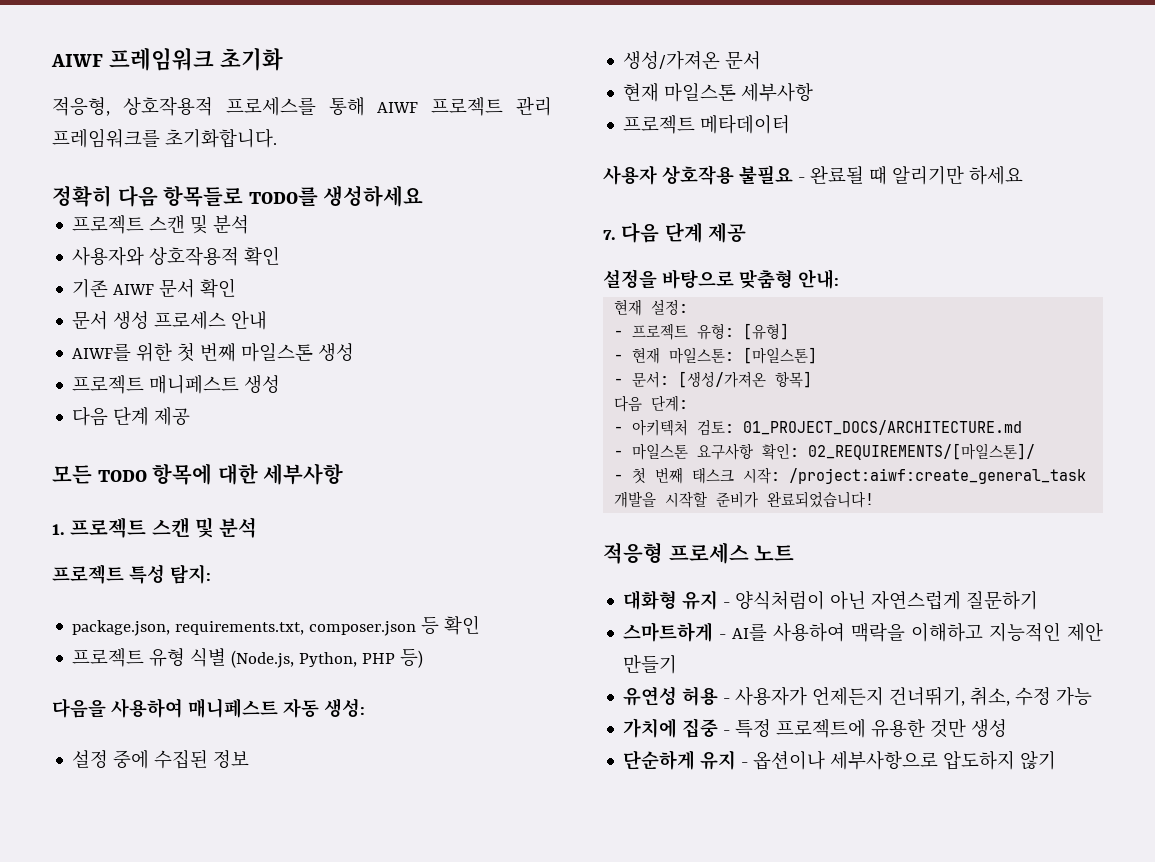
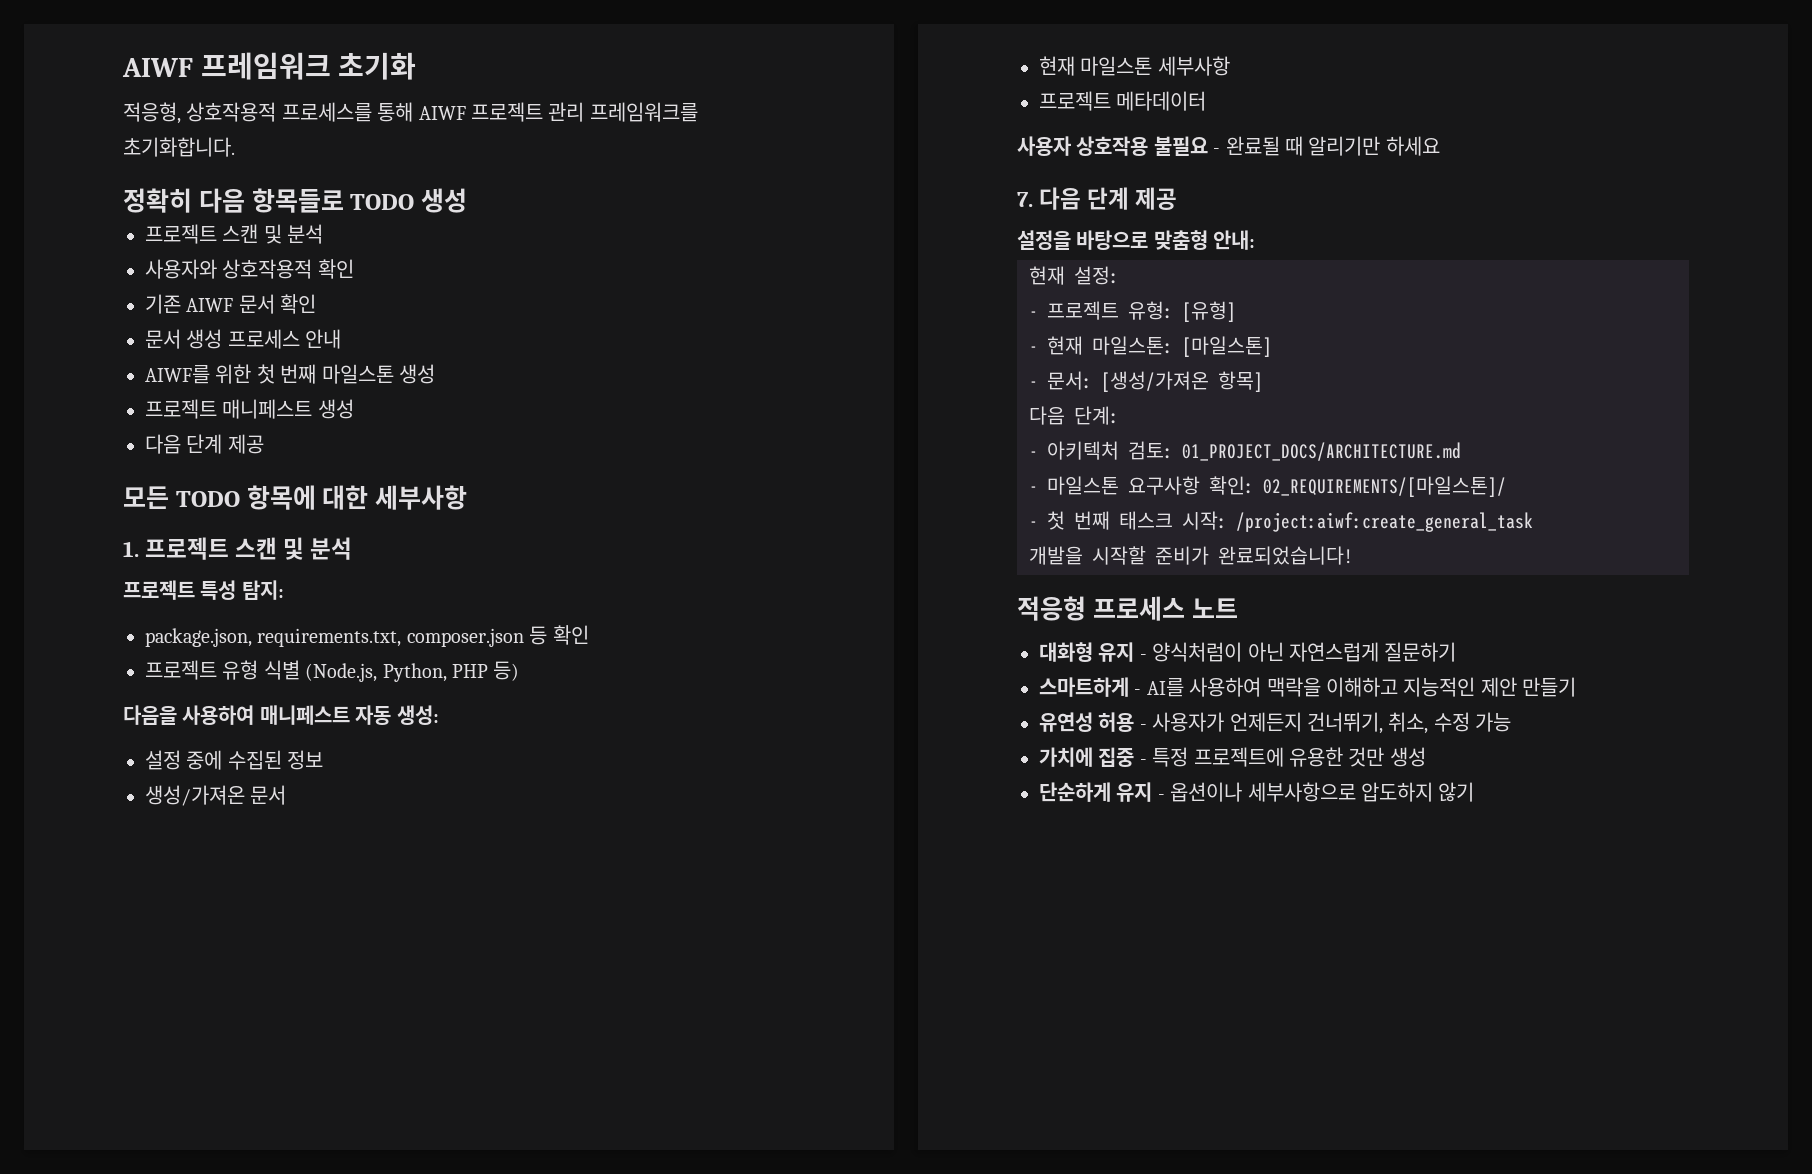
- 정확히 다음 항목들로 TODO를 생성하세요
+ 정확히 다음 항목들로 TODO 생성

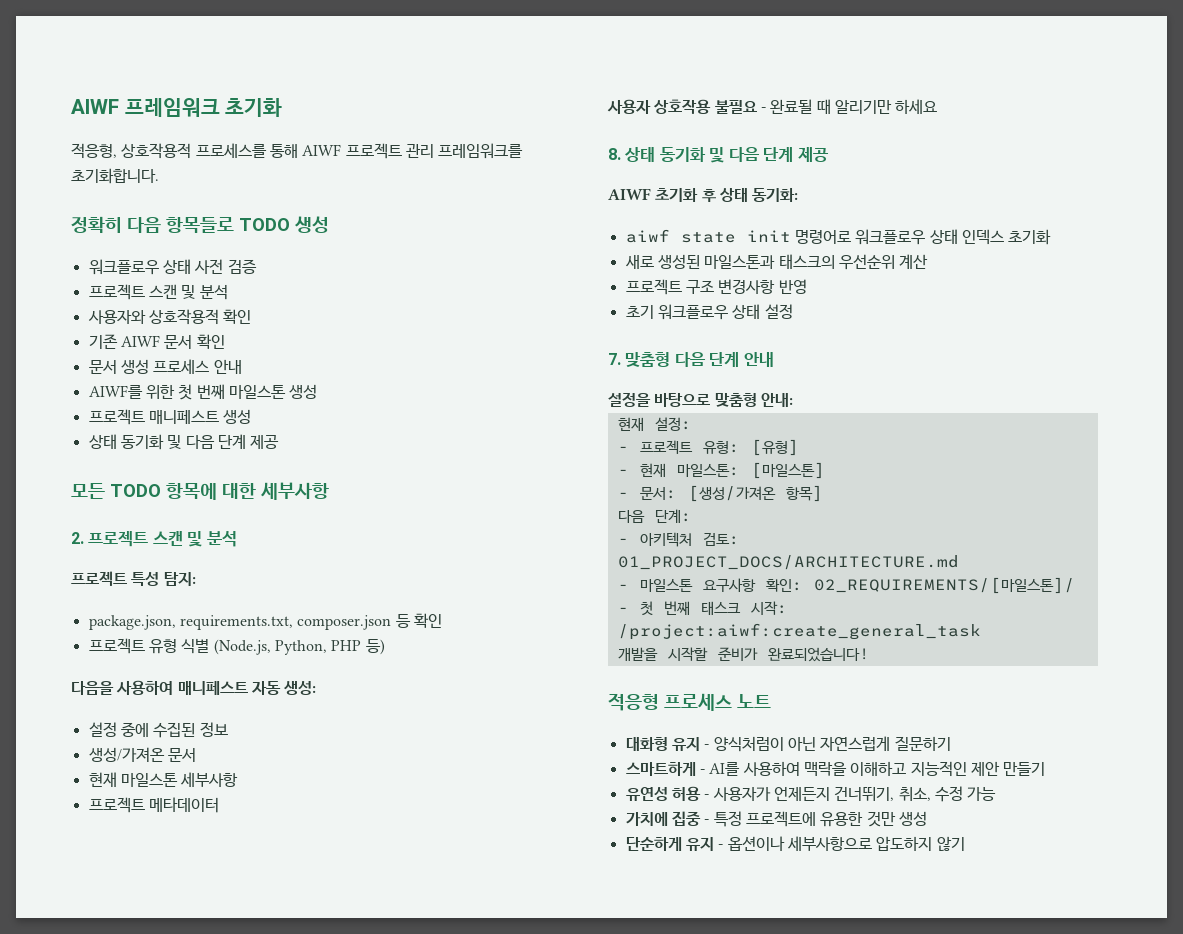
+ 워크플로우 상태 사전 검증
  프로젝트 매니페스트 생성
- 다음 단계 제공
+ 상태 동기화 및 다음 단계 제공
- 1. 프로젝트 스캔 및 분석
+ 2. 프로젝트 스캔 및 분석
- 7. 다음 단계 제공
+ 8. 상태 동기화 및 다음 단계 제공
+ AIWF 초기화 후 상태 동기화:
+ aiwf state init 명령어로 워크플로우 상태 인덱스 초기화
+ 새로 생성된 마일스톤과 태스크의 우선순위 계산
+ 프로젝트 구조 변경사항 반영
+ 초기 워크플로우 상태 설정
+ 7. 맞춤형 다음 단계 안내

